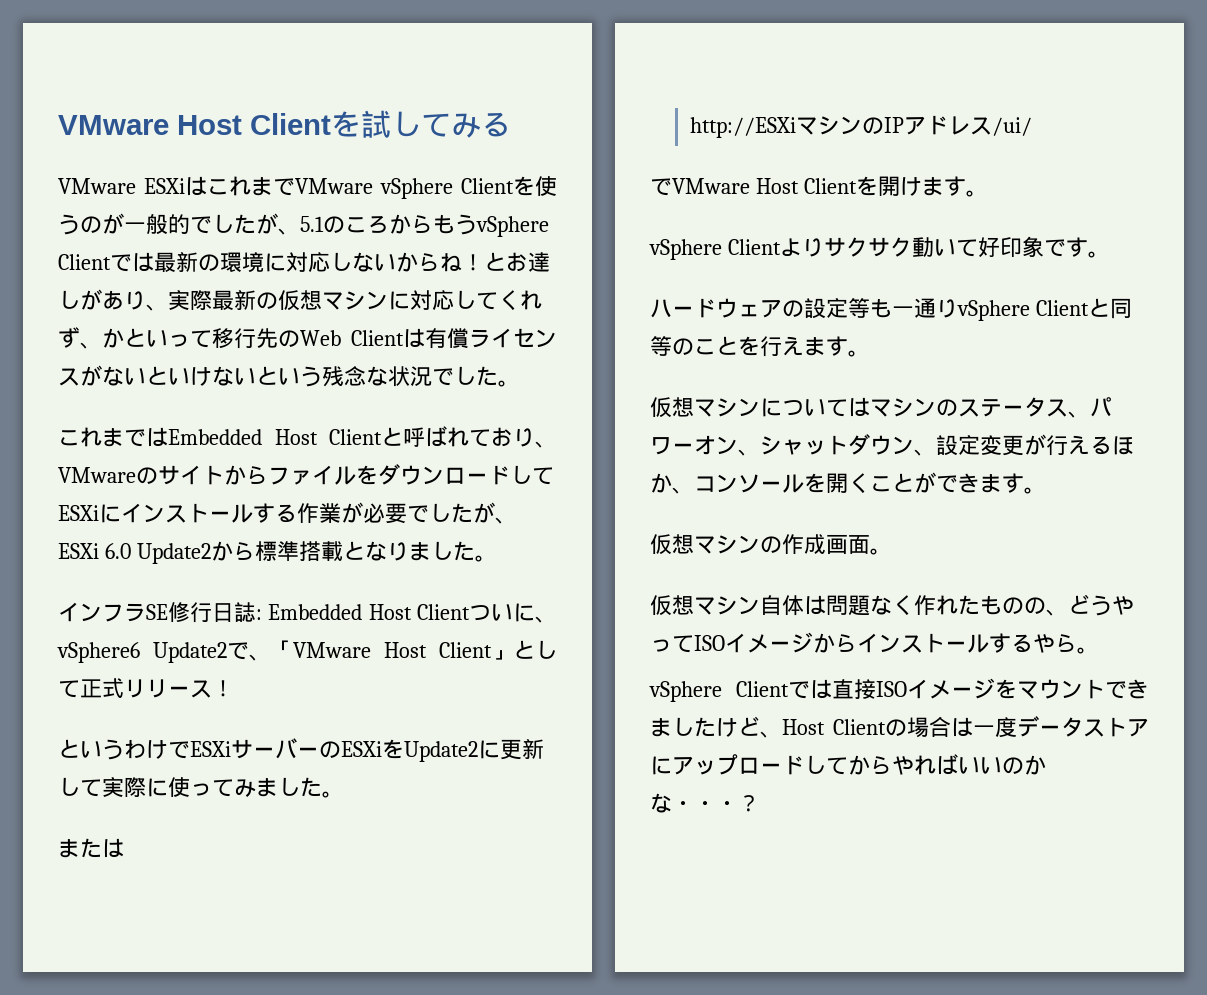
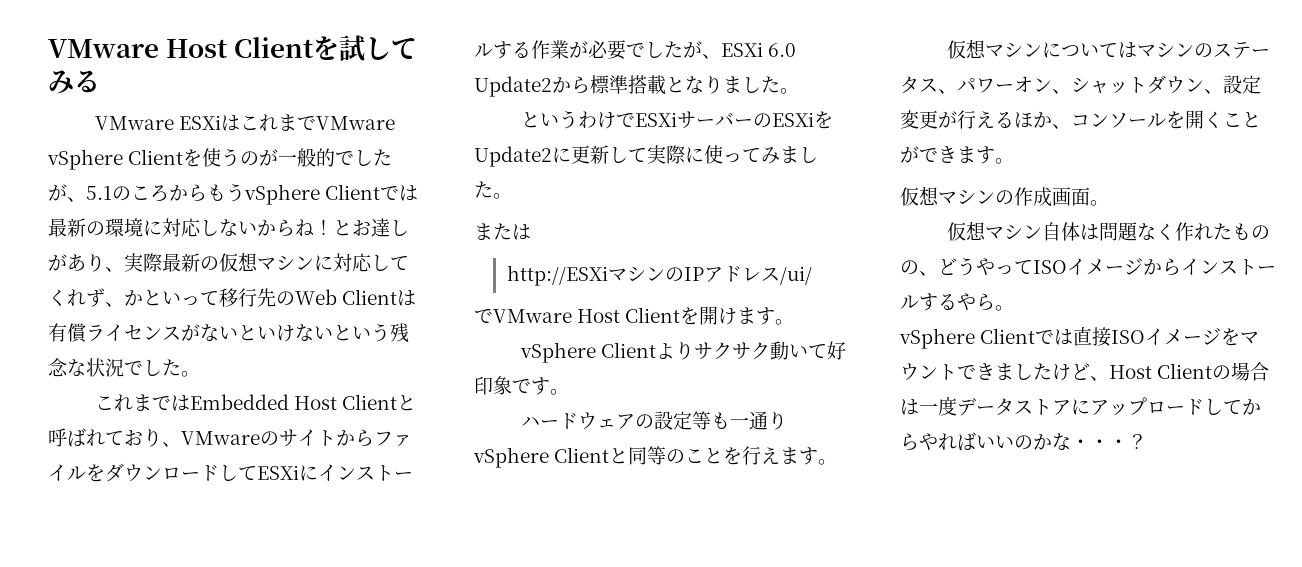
- インフラSE修行日誌: Embedded Host Clientついに、vSphere6 Update2で、「VMware Host Client」として正式リリース！

